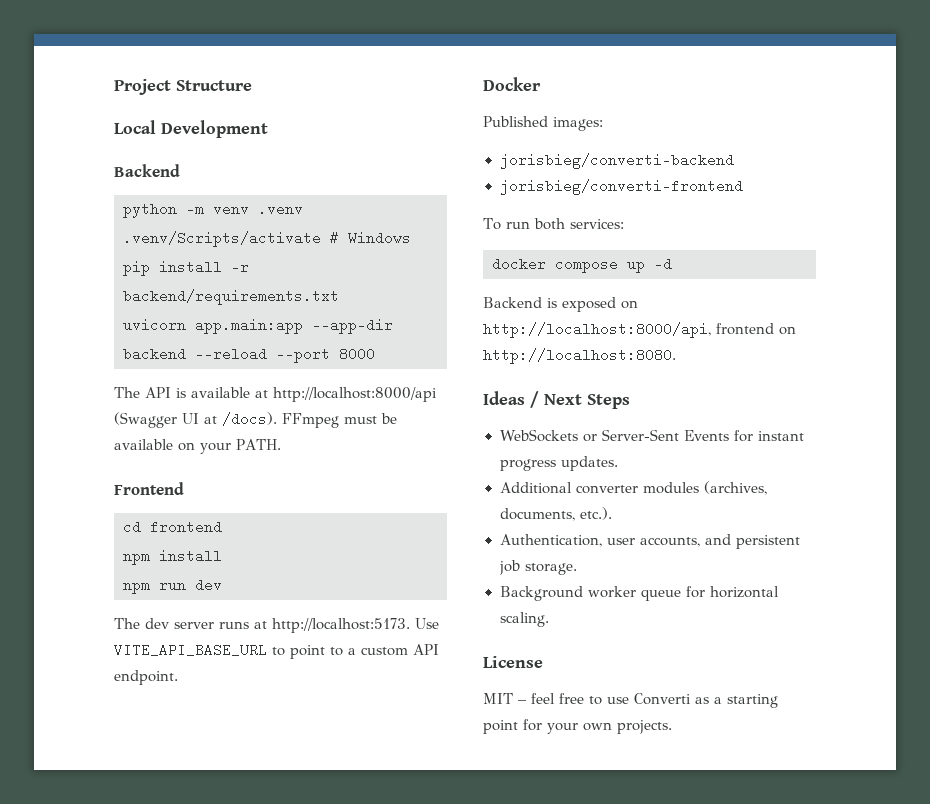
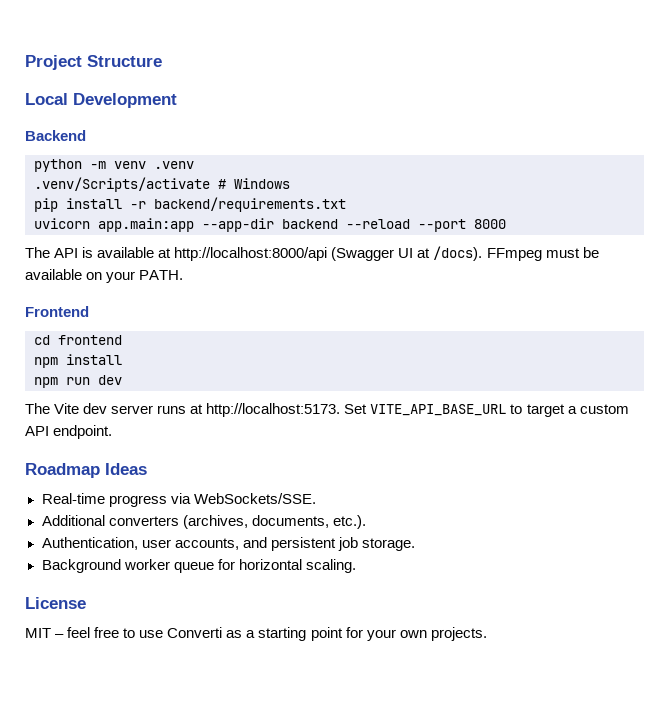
- The dev server runs at http://localhost:5173.
+ The Vite dev server runs at http://localhost:5173.
- Use VITE_API_BASE_URL to point to a custom API endpoint.
+ Set VITE_API_BASE_URL to target a custom API endpoint.
- Docker
- Published images:
- jorisbieg/converti-backend
- jorisbieg/converti-frontend
- To run both services:
- docker compose up -d
- Backend is exposed on http://localhost:8000/api, frontend on http://localhost:8080.
- Ideas / Next Steps
- WebSockets or Server-Sent Events for instant progress updates.
+ Roadmap Ideas
+ Real-time progress via WebSockets/SSE.
- Additional converter modules (archives, documents, etc.).
+ Additional converters (archives, documents, etc.).

